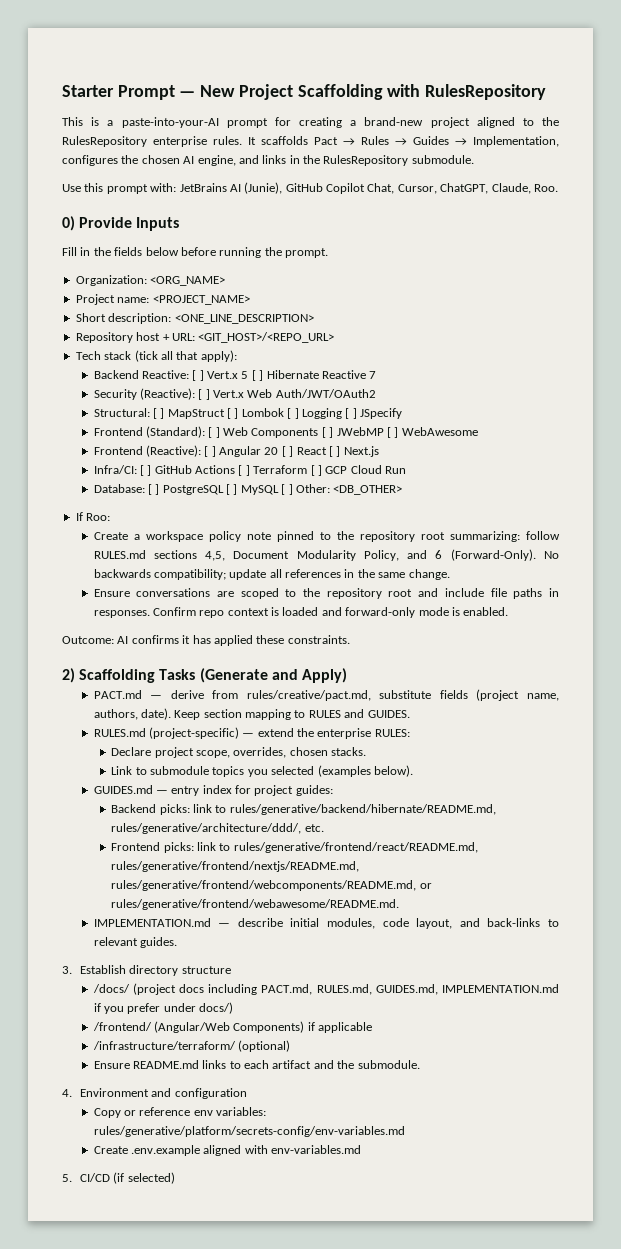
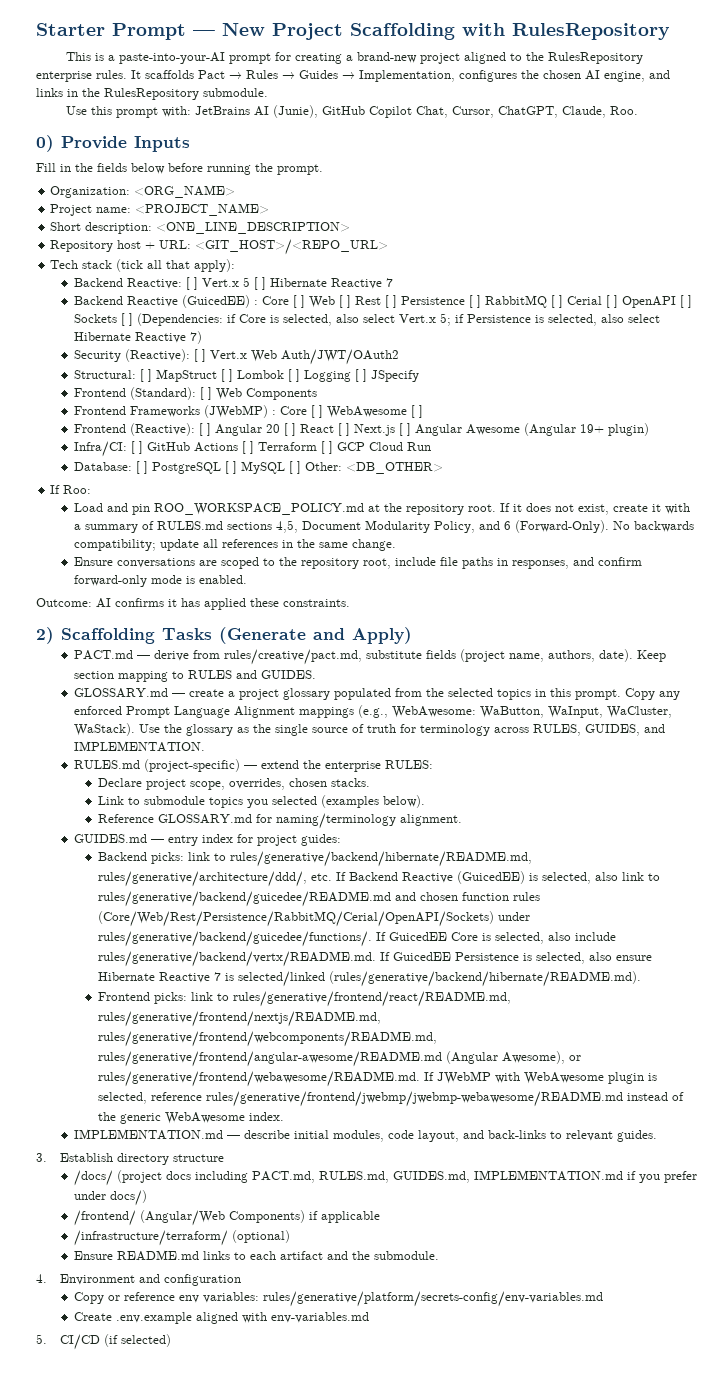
+ Backend Reactive (GuicedEE) : Core [ ] Web [ ] Rest [ ] Persistence [ ] RabbitMQ [ ] Cerial [ ] OpenAPI [ ] Sockets [ ] (Dependencies: if Core is selected, also select Vert.x 5; if Persistence is selected, also select Hibernate Reactive 7)
- Frontend (Standard): [ ] Web Components [ ] JWebMP [ ] WebAwesome
+ Frontend (Standard): [ ] Web Components
+ Frontend Frameworks (JWebMP) : Core [ ] WebAwesome [ ]
- Frontend (Reactive): [ ] Angular 20 [ ] React [ ] Next.js
+ Frontend (Reactive): [ ] Angular 20 [ ] React [ ] Next.js [ ] Angular Awesome (Angular 19+ plugin)
- Create a workspace policy note pinned to the repository root summarizing: follow RULES.md sections 4,5, Document Modularity Policy, and 6 (Forward-Only).
+ Load and pin ROO_WORKSPACE_POLICY.md at the repository root. If it does not exist, create it with a summary of RULES.md sections 4,5, Document Modularity Policy, and 6 (Forward-Only).
- Ensure conversations are scoped to the repository root and include file paths in responses. Confirm repo context is loaded and forward-only mode is enabled.
+ Ensure conversations are scoped to the repository root, include file paths in responses, and confirm forward-only mode is enabled.
+ GLOSSARY.md — create a project glossary populated from the selected topics in this prompt. Copy any enforced Prompt Language Alignment mappings (e.g., WebAwesome: WaButton, WaInput, WaCluster, WaStack). Use the glossary as the single source of truth for terminology across RULES, GUIDES, and IMPLEMENTATION.
+ Reference GLOSSARY.md for naming/terminology alignment.
- Backend picks: link to rules/generative/backend/hibernate/README.md, rules/generative/architecture/ddd/, etc.
+ Backend picks: link to rules/generative/backend/hibernate/README.md, rules/generative/architecture/ddd/, etc. If Backend Reactive (GuicedEE) is selected, also link to rules/generative/backend/guicedee/README.md and chosen function rules (Core/Web/Rest/Persistence/RabbitMQ/Cerial/OpenAPI/Sockets) under rules/generative/backend/guicedee/functions/. If GuicedEE Core is selected, also include rules/generative/backend/vertx/README.md. If GuicedEE Persistence is selected, also ensure Hibernate Reactive 7 is selected/linked (rules/generative/backend/hibernate/README.md).
- Frontend picks: link to rules/generative/frontend/react/README.md, rules/generative/frontend/nextjs/README.md, rules/generative/frontend/webcomponents/README.md, or rules/generative/frontend/webawesome/README.md.
+ Frontend picks: link to rules/generative/frontend/react/README.md, rules/generative/frontend/nextjs/README.md, rules/generative/frontend/webcomponents/README.md, rules/generative/frontend/angular-awesome/README.md (Angular Awesome), or rules/generative/frontend/webawesome/README.md. If JWebMP with WebAwesome plugin is selected, reference rules/generative/frontend/jwebmp/jwebmp-webawesome/README.md instead of the generic WebAwesome index.

